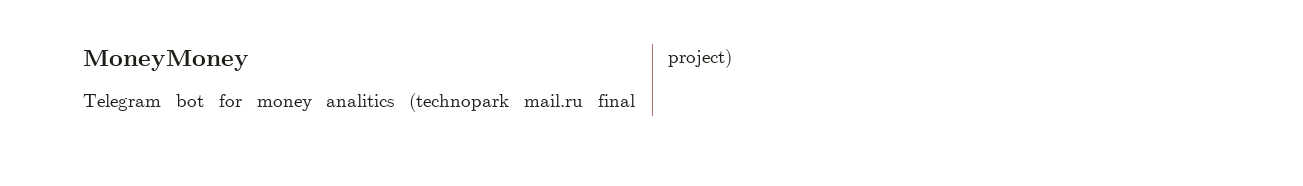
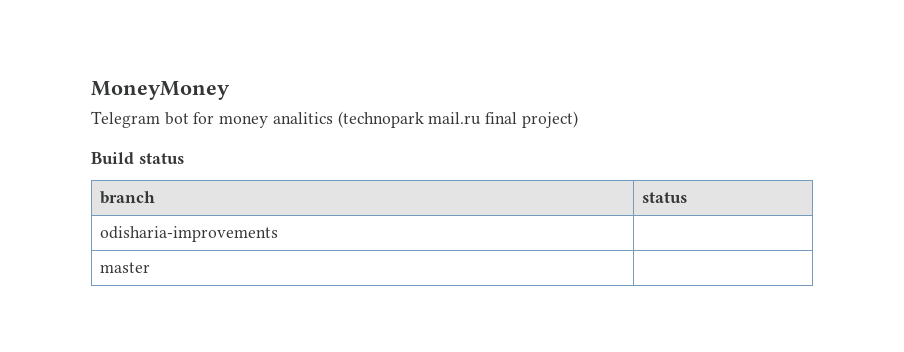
+ Build status
+ branch | status
+ odisharia-improvements |
+ master |

